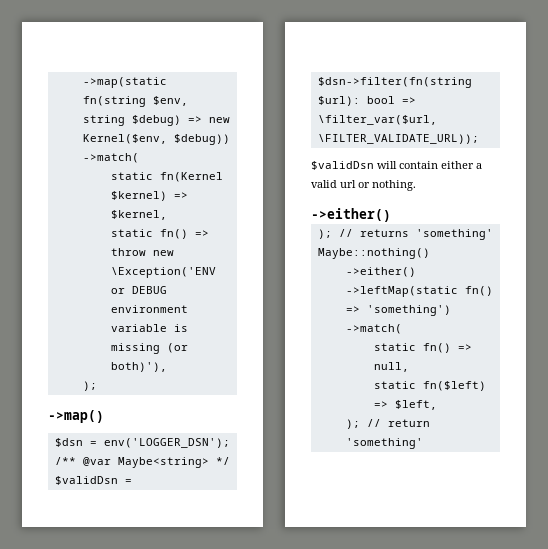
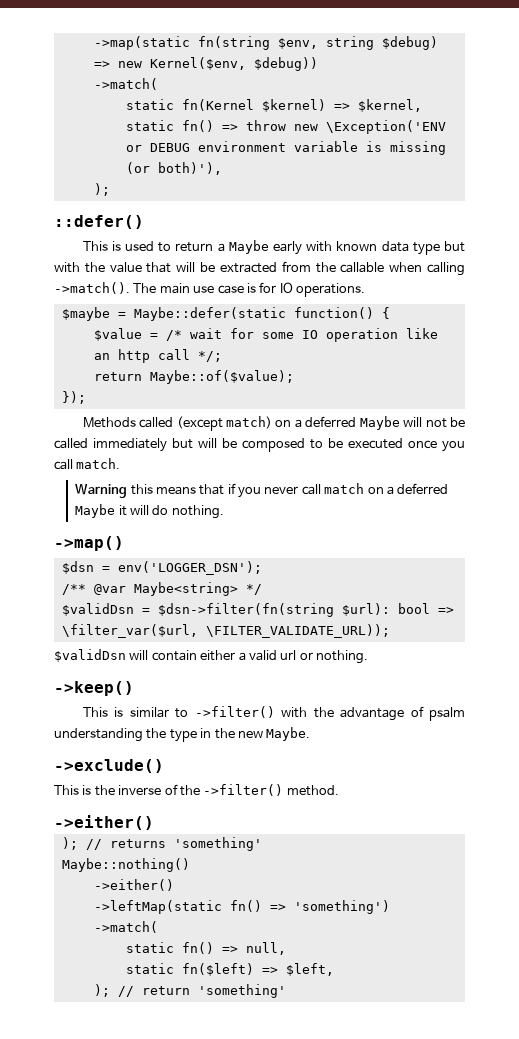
+ ::defer()
+ This is used to return a Maybe early with known data type but with the value that will be extracted from the callable when calling ->match(). The main use case is for IO operations.
+ $maybe = Maybe::defer(static function() {
+ $value = /* wait for some IO operation like an http call */;
+ return Maybe::of($value);
+ });
+ Methods called (except match) on a deferred Maybe will not be called immediately but will be composed to be executed once you call match.
+ Warning this means that if you never call match on a deferred Maybe it will do nothing.
+ ->keep()
+ This is similar to ->filter() with the advantage of psalm understanding the type in the new Maybe.
+ ->exclude()
+ This is the inverse of the ->filter() method.

